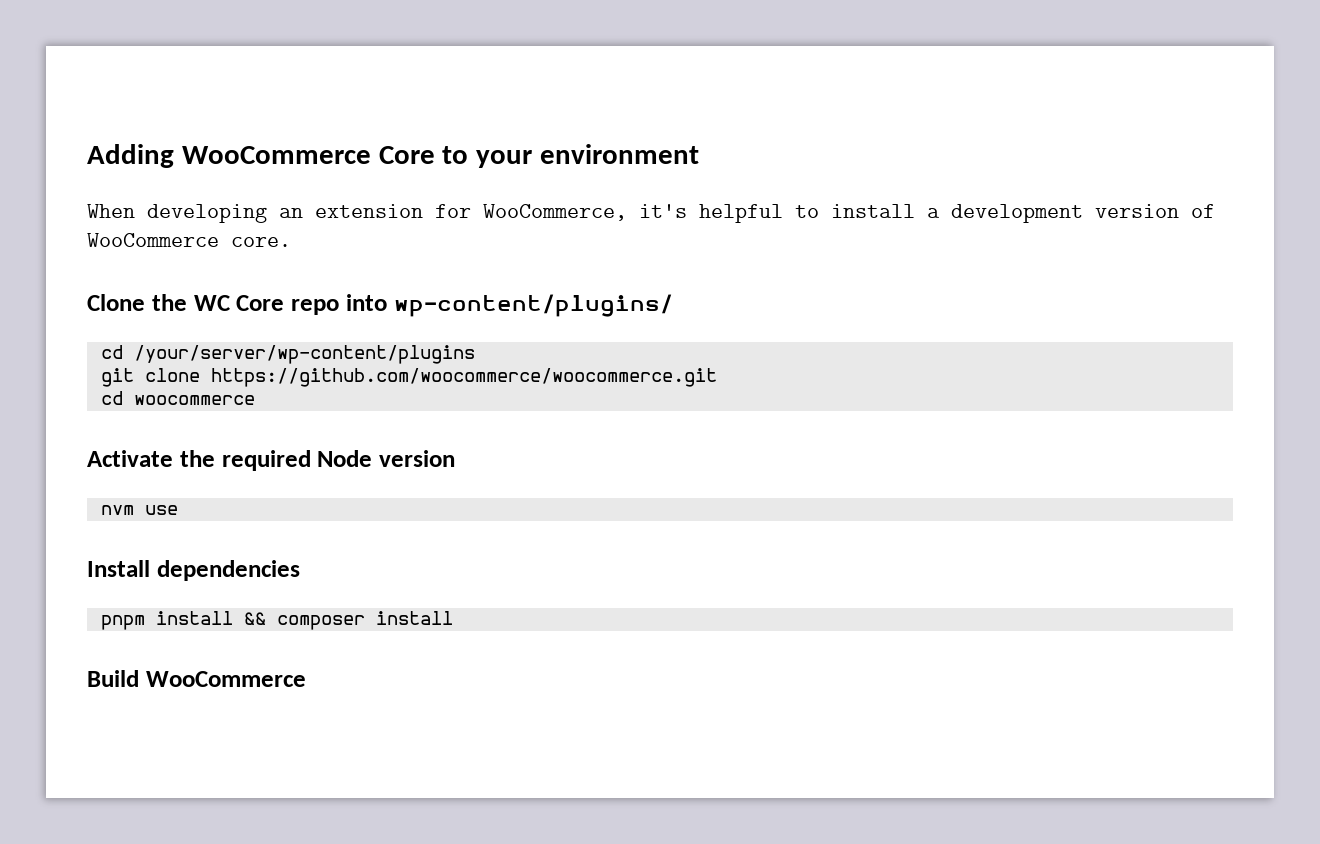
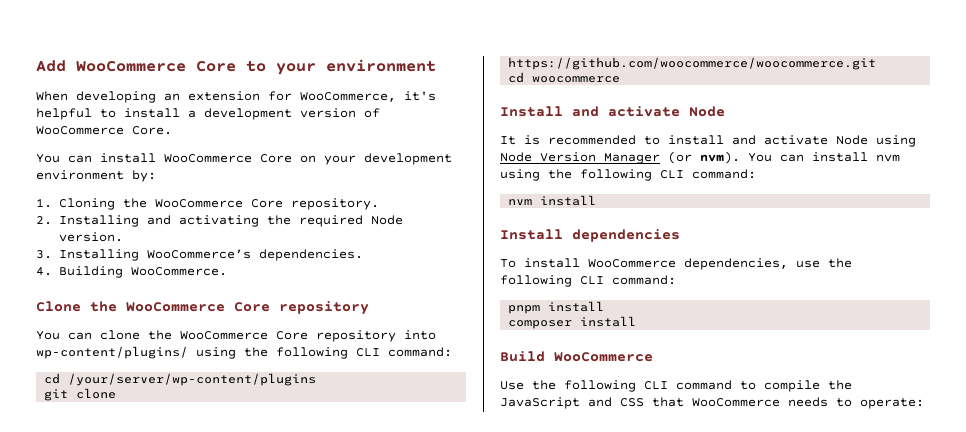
- Adding WooCommerce Core to your environment
+ Add WooCommerce Core to your environment
- When developing an extension for WooCommerce, it's helpful to install a development version of WooCommerce core.
- Clone the WC Core repo into wp-content/plugins/
+ When developing an extension for WooCommerce, it's helpful to install a development version of WooCommerce Core.
+ You can install WooCommerce Core on your development environment by:
+ 1. Cloning the WooCommerce Core repository.
+ 2. Installing and activating the required Node version.
+ 3. Installing WooCommerce’s dependencies.
+ 4. Building WooCommerce.
+ Clone the WooCommerce Core repository
+ You can clone the WooCommerce Core repository into wp-content/plugins/ using the following CLI command:
- Activate the required Node version
- nvm use
+ Install and activate Node
+ It is recommended to install and activate Node using Node Version Manager (or nvm). You can install nvm using the following CLI command:
+ nvm install
+ To install WooCommerce dependencies, use the following CLI command:
- pnpm install && composer install
+ pnpm install
+ composer install
+ Use the following CLI command to compile the JavaScript and CSS that WooCommerce needs to operate:

